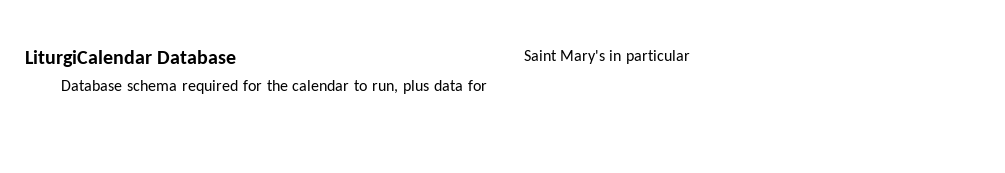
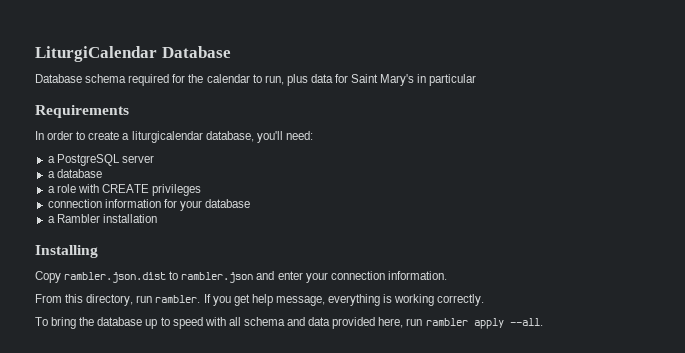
+ Requirements
+ In order to create a liturgicalendar database, you'll need:
+ a PostgreSQL server
+ a database
+ a role with CREATE privileges
+ connection information for your database
+ a Rambler installation
+ Installing
+ Copy rambler.json.dist to rambler.json and enter your connection information.
+ From this directory, run rambler. If you get help message, everything is working correctly.
+ To bring the database up to speed with all schema and data provided here, run rambler apply --all.

